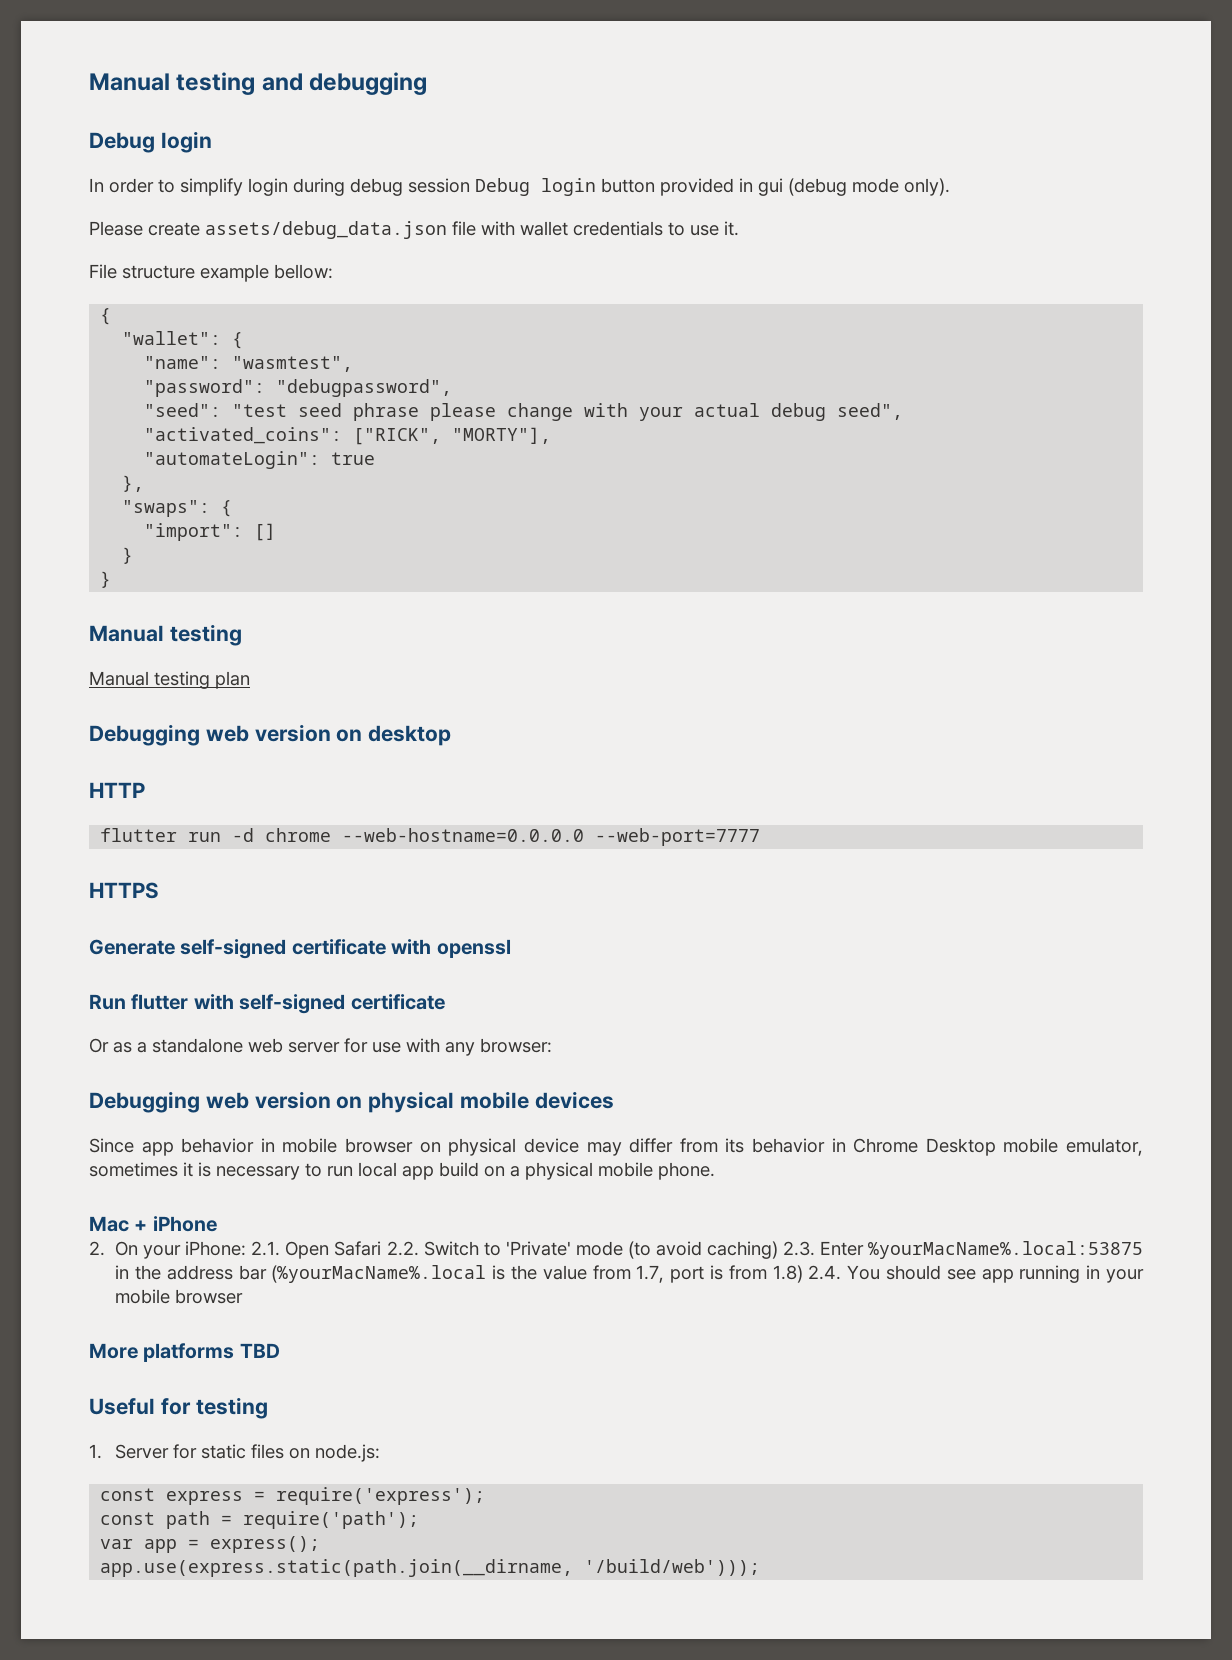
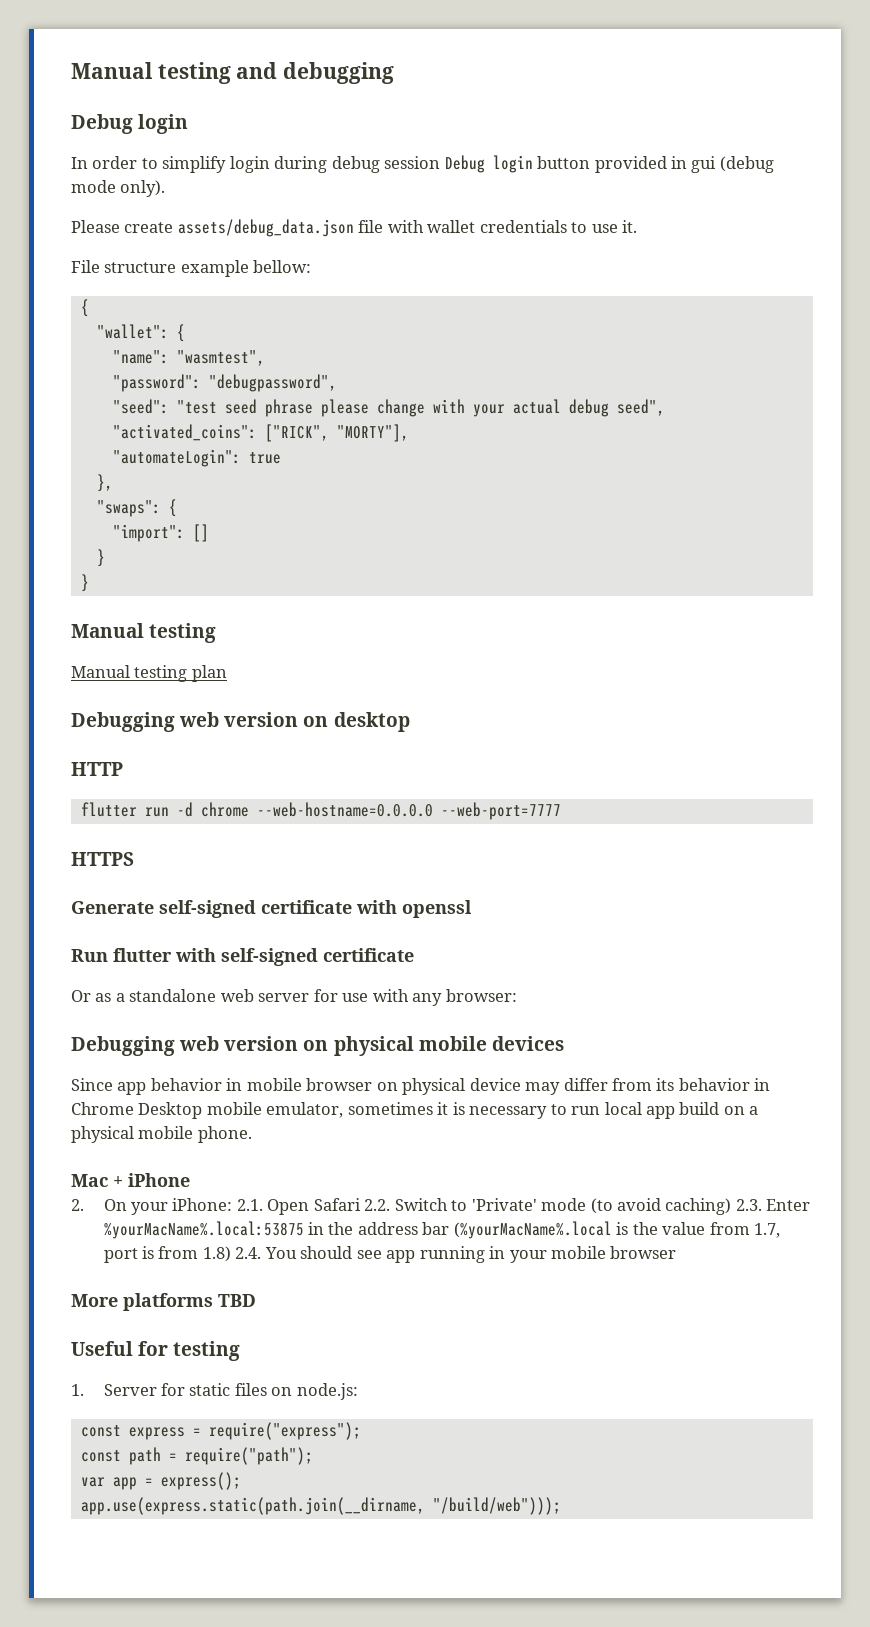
- const express = require('express');
+ const express = require("express");
- const path = require('path');
+ const path = require("path");
- app.use(express.static(path.join(__dirname, '/build/web')));
+ app.use(express.static(path.join(__dirname, "/build/web")));

